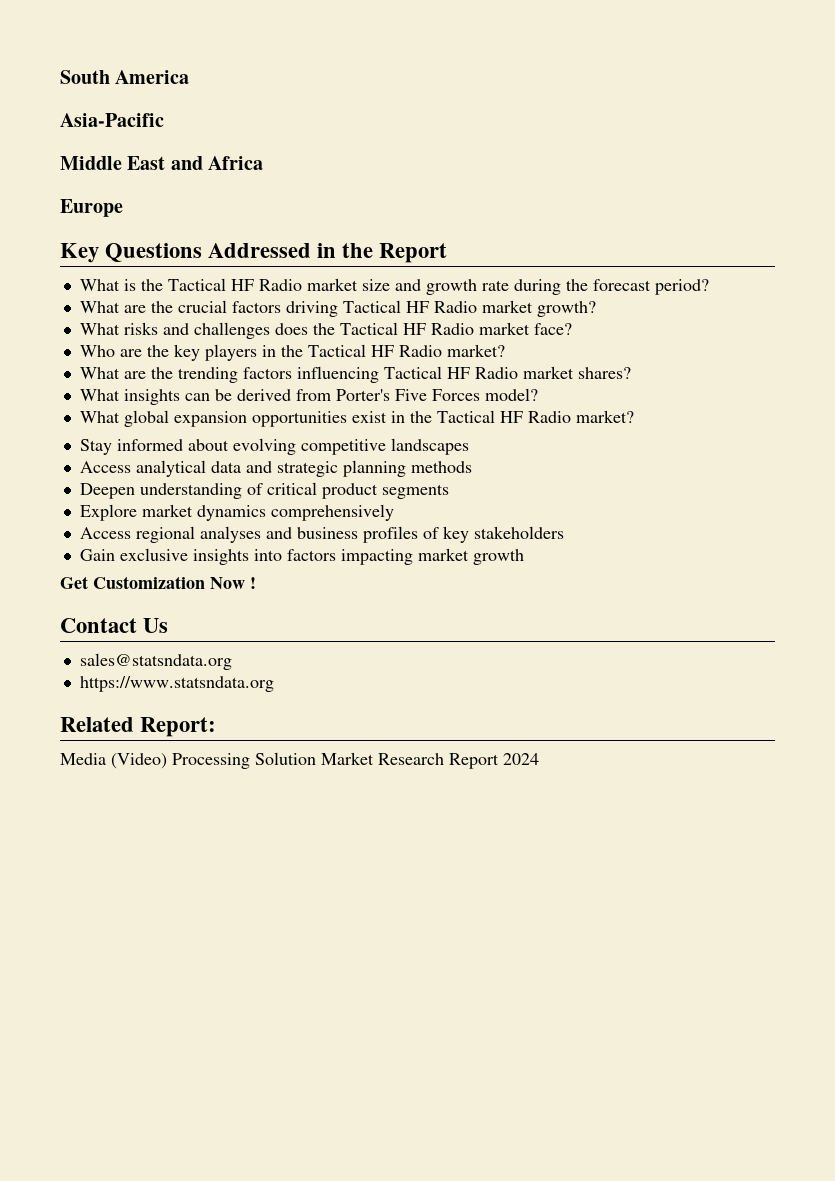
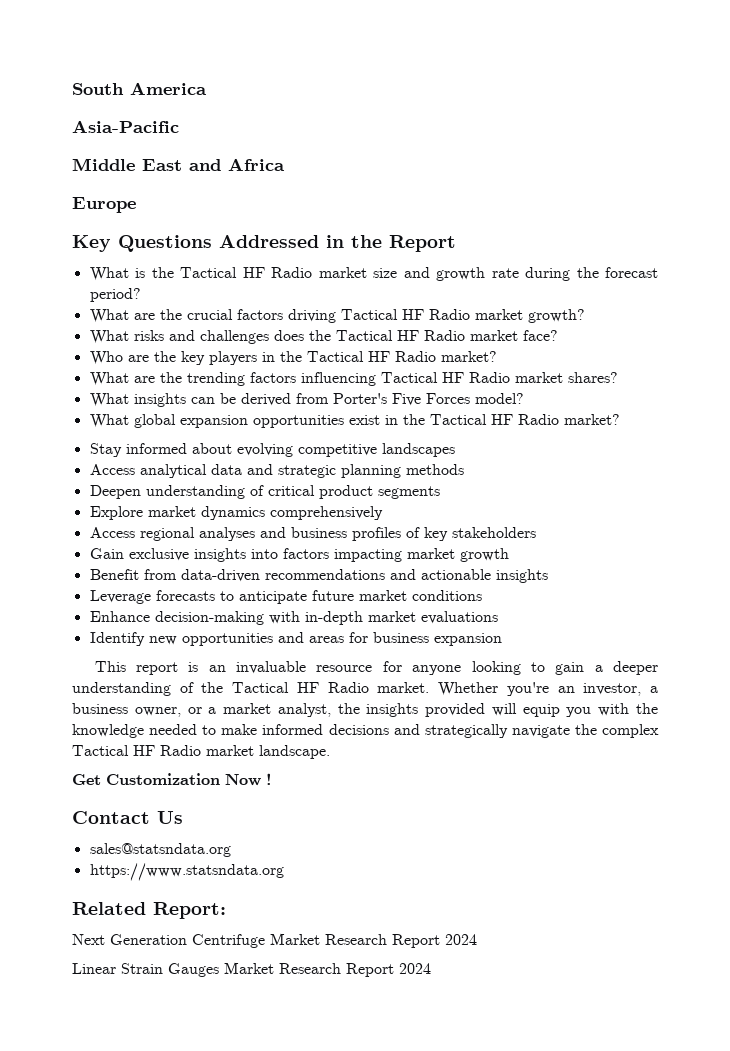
+ Benefit from data-driven recommendations and actionable insights
+ Leverage forecasts to anticipate future market conditions
+ Enhance decision-making with in-depth market evaluations
+ Identify new opportunities and areas for business expansion
+ This report is an invaluable resource for anyone looking to gain a deeper understanding of the Tactical HF Radio market. Whether you're an investor, a business owner, or a market analyst, the insights provided will equip you with the knowledge needed to make informed decisions and strategically navigate the complex Tactical HF Radio market landscape.
- Media (Video) Processing Solution Market Research Report 2024
+ Next Generation Centrifuge Market Research Report 2024
+ Linear Strain Gauges Market Research Report 2024

